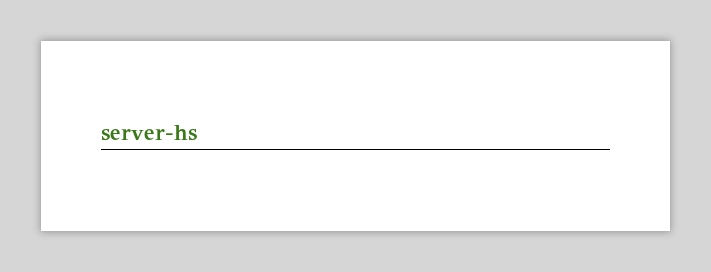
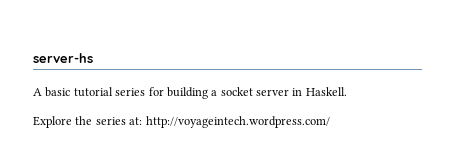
+ A basic tutorial series for building a socket server in Haskell.
+ Explore the series at: http://voyageintech.wordpress.com/

